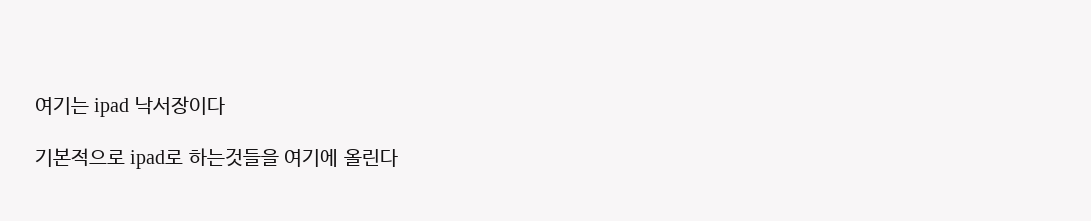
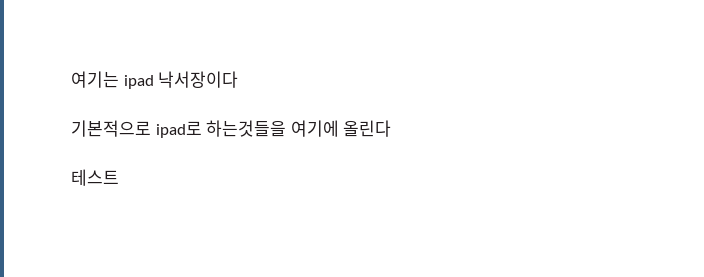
+ 테스트

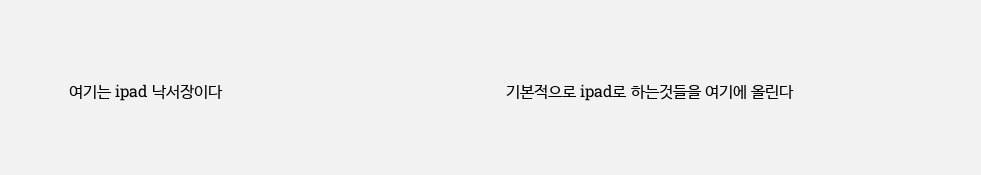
- 테스트

